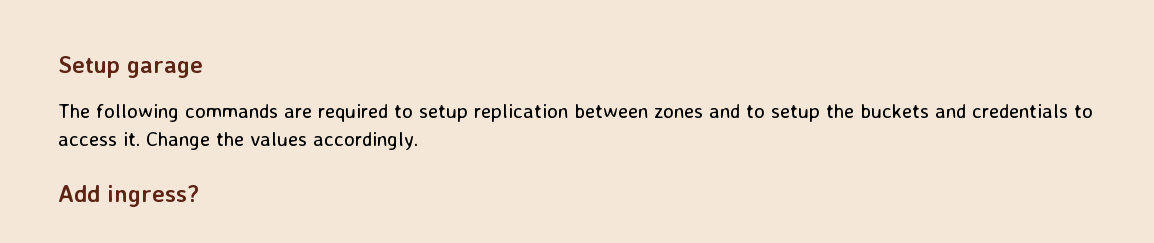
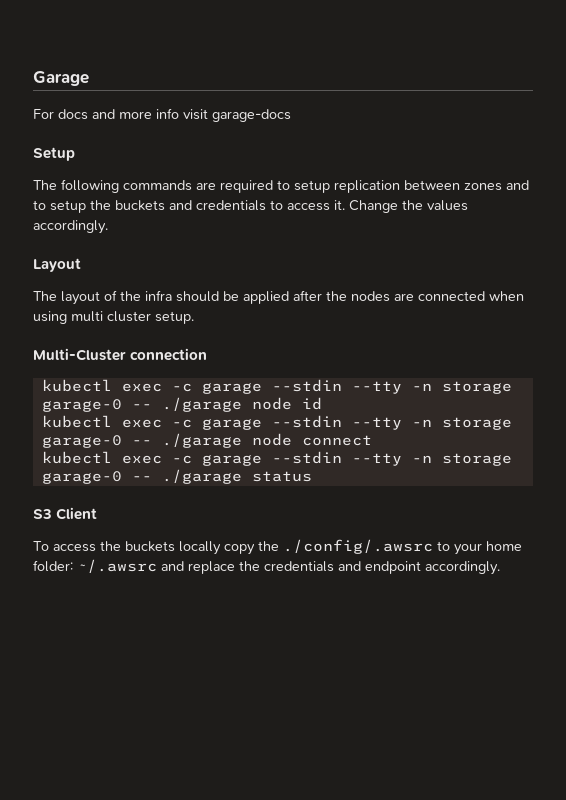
+ Garage
+ For docs and more info visit garage-docs
- Setup garage
+ Setup
- Add ingress?
+ Layout
+ The layout of the infra should be applied after the nodes are connected when using multi cluster setup.
+ Multi-Cluster connection
+ kubectl exec -c garage --stdin --tty -n storage garage-0 -- ./garage node id
+ kubectl exec -c garage --stdin --tty -n storage garage-0 -- ./garage node connect
+ kubectl exec -c garage --stdin --tty -n storage garage-0 -- ./garage status
+ S3 Client
+ To access the buckets locally copy the ./config/.awsrc to your home folder: ~/.awsrc and replace the credentials and endpoint accordingly.

